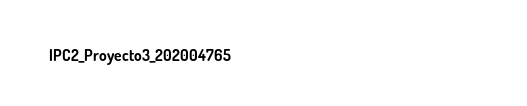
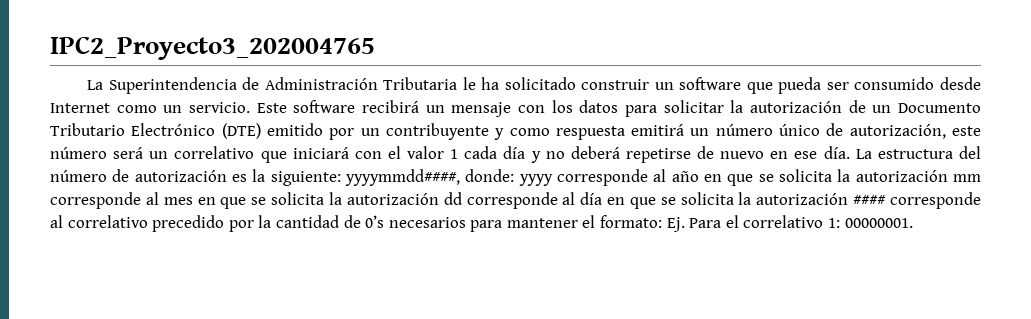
+ La Superintendencia de Administración Tributaria le ha solicitado construir un software que pueda ser consumido desde Internet como un servicio. Este software recibirá un mensaje con los datos para solicitar la autorización de un Documento Tributario Electrónico (DTE) emitido por un contribuyente y como respuesta emitirá un número único de autorización, este número será un correlativo que iniciará con el valor 1 cada día y no deberá repetirse de nuevo en ese día. La estructura del número de autorización es la siguiente: yyyymmdd####, donde: yyyy corresponde al año en que se solicita la autorización mm corresponde al mes en que se solicita la autorización dd corresponde al día en que se solicita la autorización #### corresponde al correlativo precedido por la cantidad de 0’s necesarios para mantener el formato: Ej. Para el correlativo 1: 00000001.

